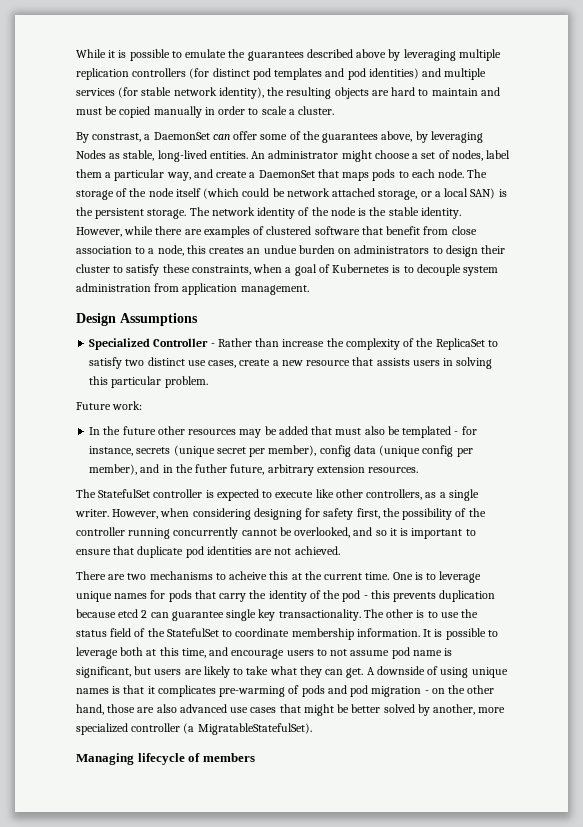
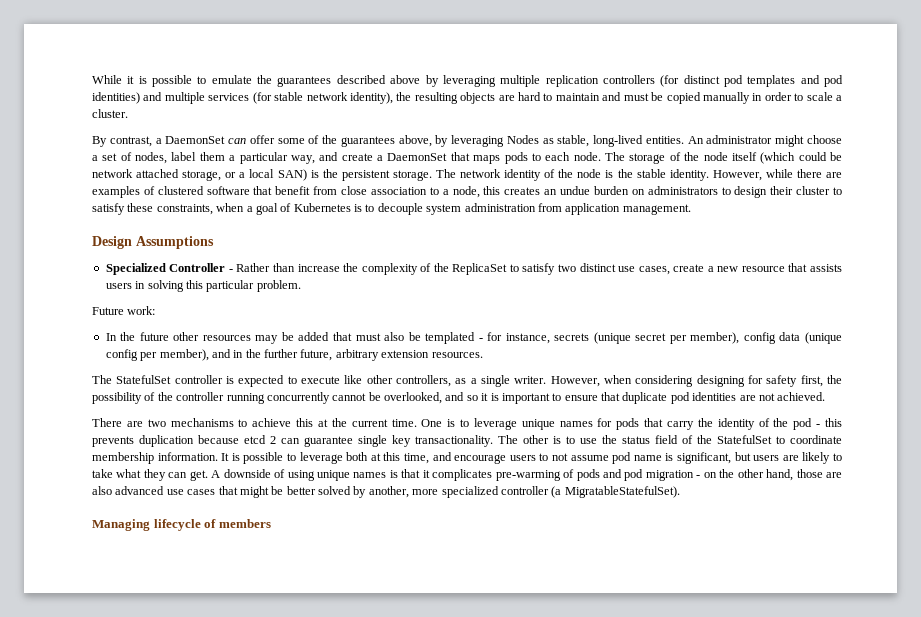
- By constrast, a DaemonSet can offer some of the guarantees above, by leveraging Nodes as stable, long-lived entities.
+ By contrast, a DaemonSet can offer some of the guarantees above, by leveraging Nodes as stable, long-lived entities.
- In the future other resources may be added that must also be templated - for instance, secrets (unique secret per member), config data (unique config per member), and in the futher future, arbitrary extension resources.
+ In the future other resources may be added that must also be templated - for instance, secrets (unique secret per member), config data (unique config per member), and in the further future, arbitrary extension resources.
- There are two mechanisms to acheive this at the current time.
+ There are two mechanisms to achieve this at the current time.

